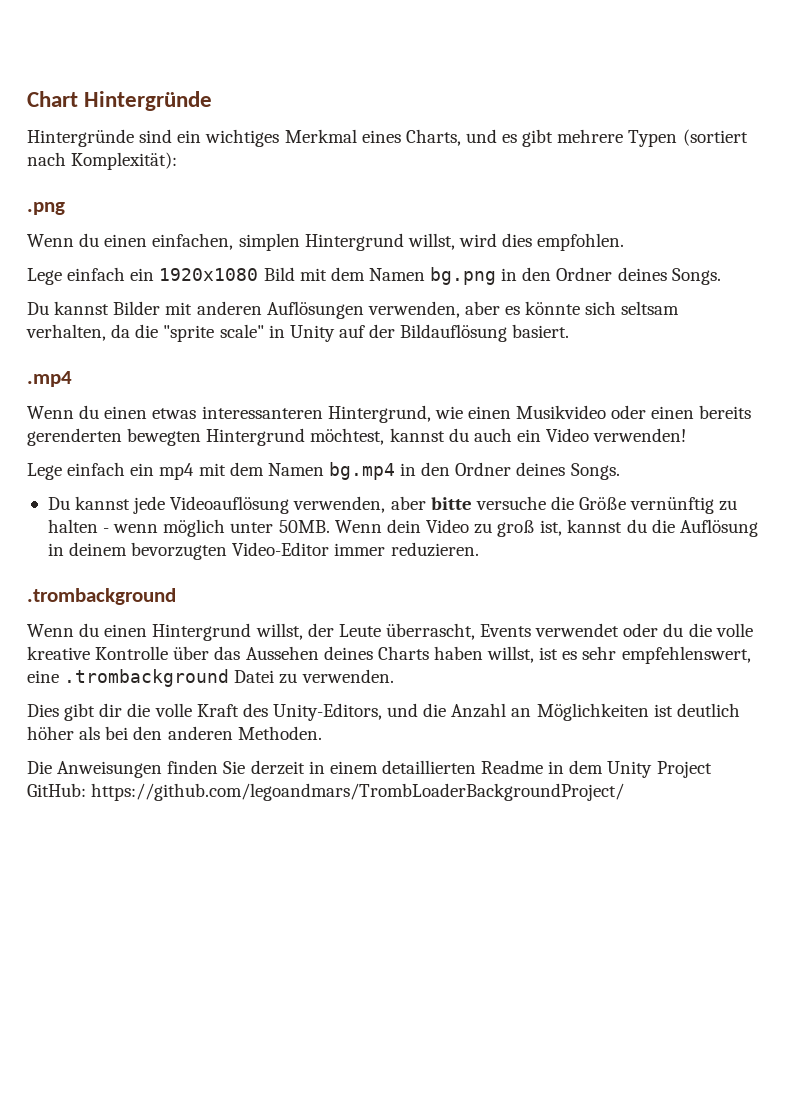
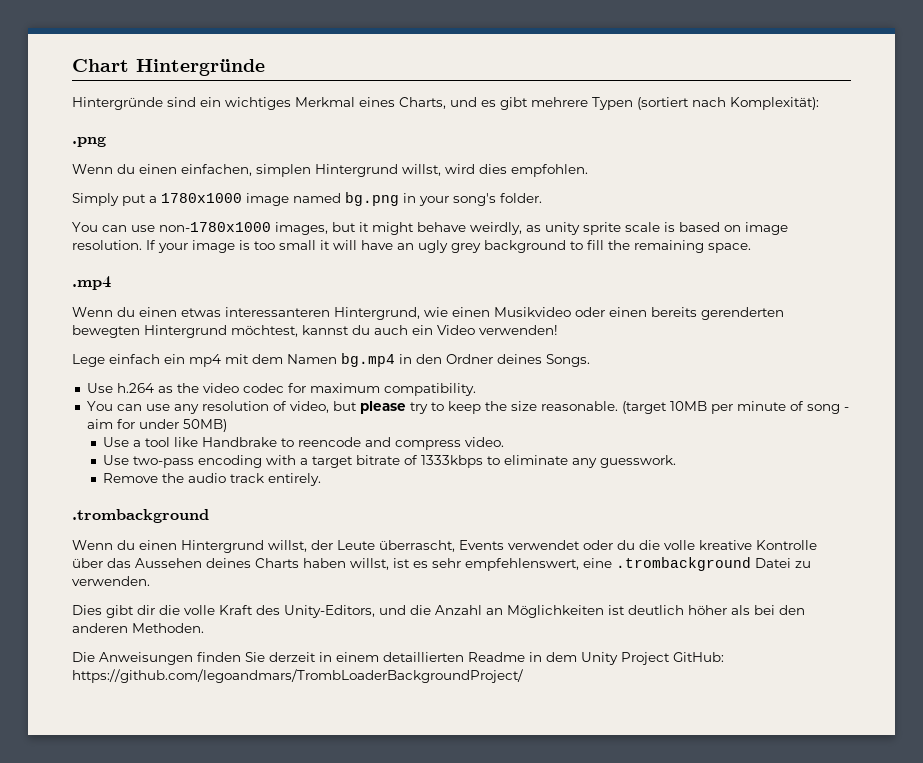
- Lege einfach ein 1920x1080 Bild mit dem Namen bg.png in den Ordner deines Songs.
- Du kannst Bilder mit anderen Auflösungen verwenden, aber es könnte sich seltsam verhalten, da die "sprite scale" in Unity auf der Bildauflösung basiert.
+ Simply put a 1780x1000 image named bg.png in your song's folder.
+ You can use non-1780x1000 images, but it might behave weirdly, as unity sprite scale is based on image resolution. If your image is too small it will have an ugly grey background to fill the remaining space.
- Du kannst jede Videoauflösung verwenden, aber bitte versuche die Größe vernünftig zu halten - wenn möglich unter 50MB. Wenn dein Video zu groß ist, kannst du die Auflösung in deinem bevorzugten Video-Editor immer reduzieren.
+ Use h.264 as the video codec for maximum compatibility.
+ You can use any resolution of video, but please try to keep the size reasonable. (target 10MB per minute of song - aim for under 50MB)
+ Use a tool like Handbrake to reencode and compress video.
+ Use two-pass encoding with a target bitrate of 1333kbps to eliminate any guesswork.
+ Remove the audio track entirely.

